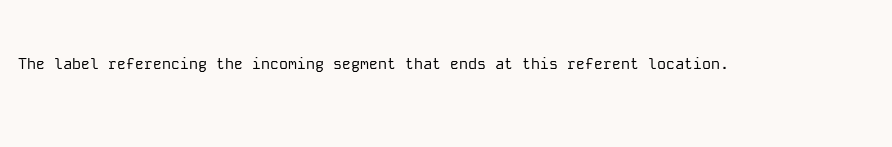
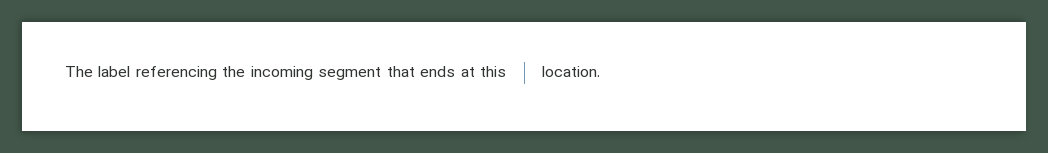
- The label referencing the incoming segment that ends at this referent location.
+ The label referencing the incoming segment that ends at this location.

